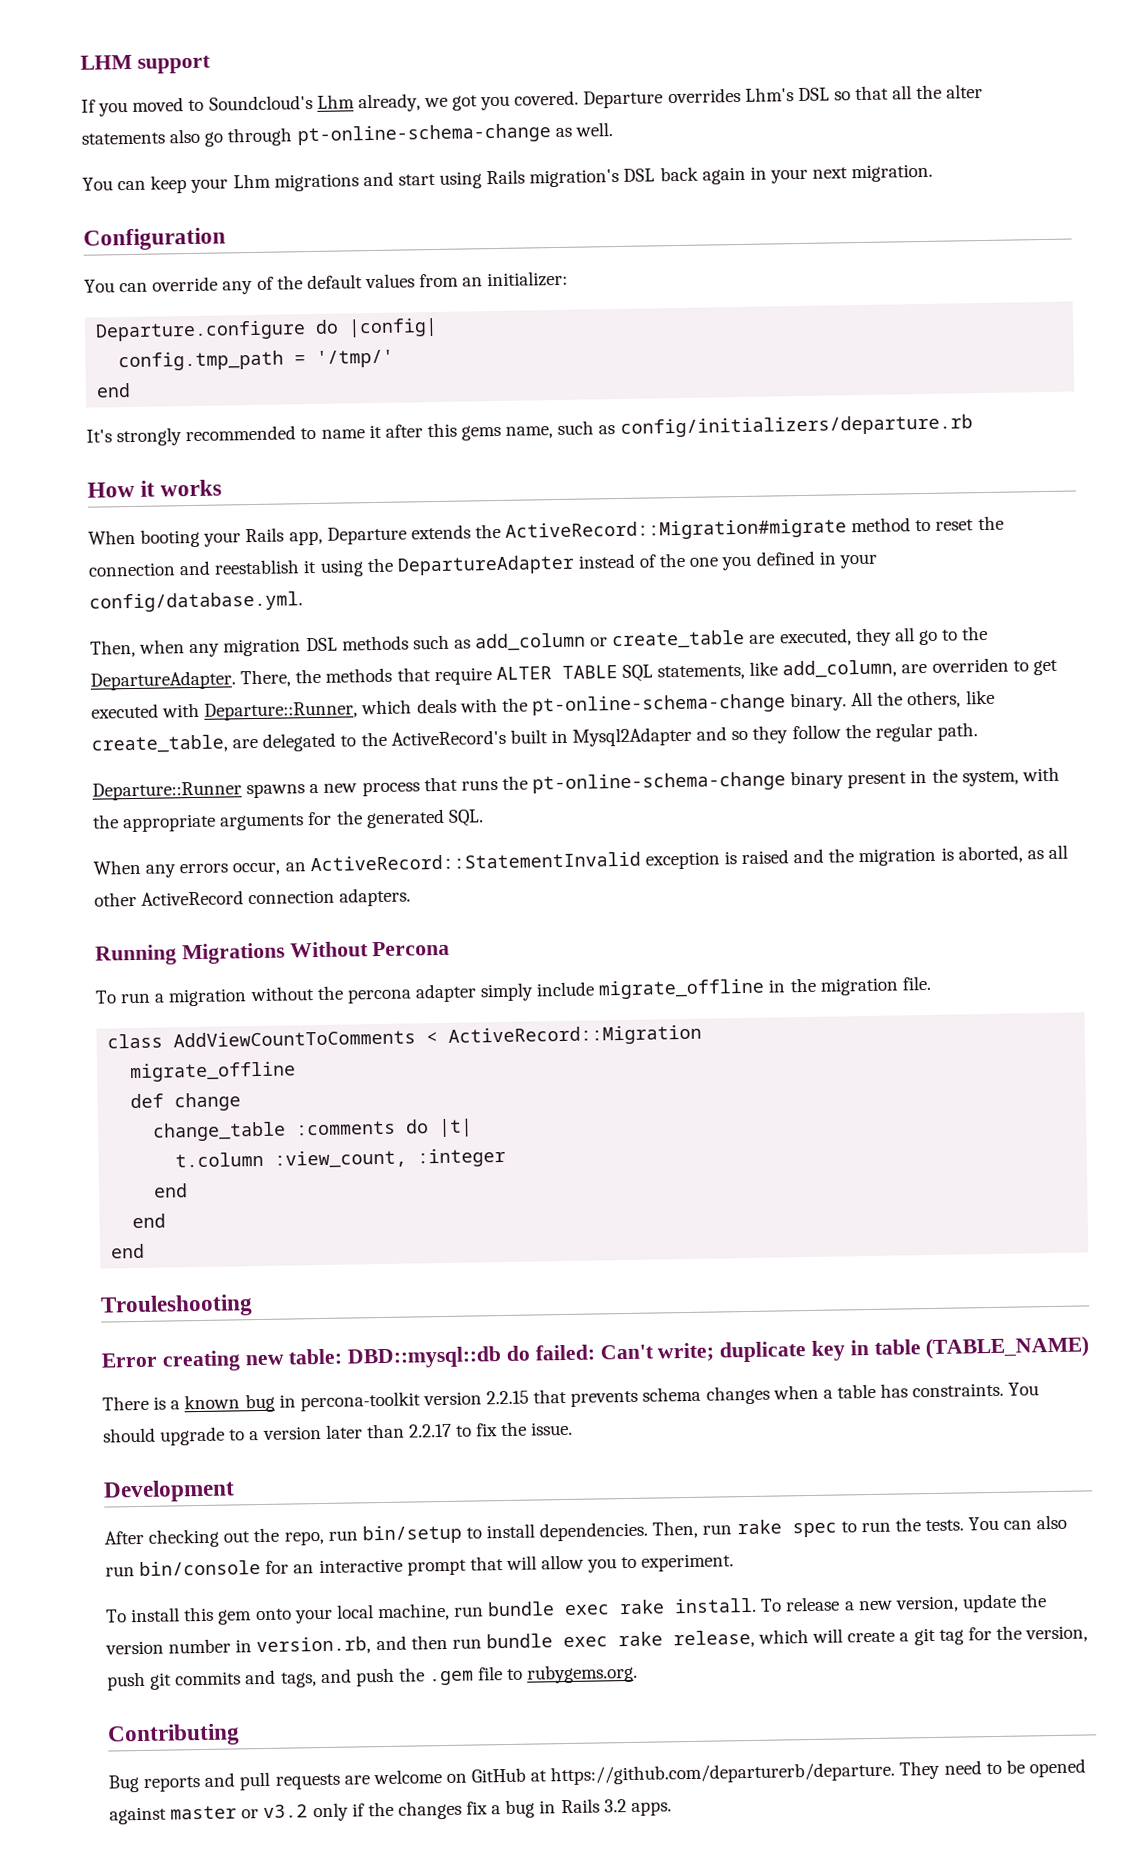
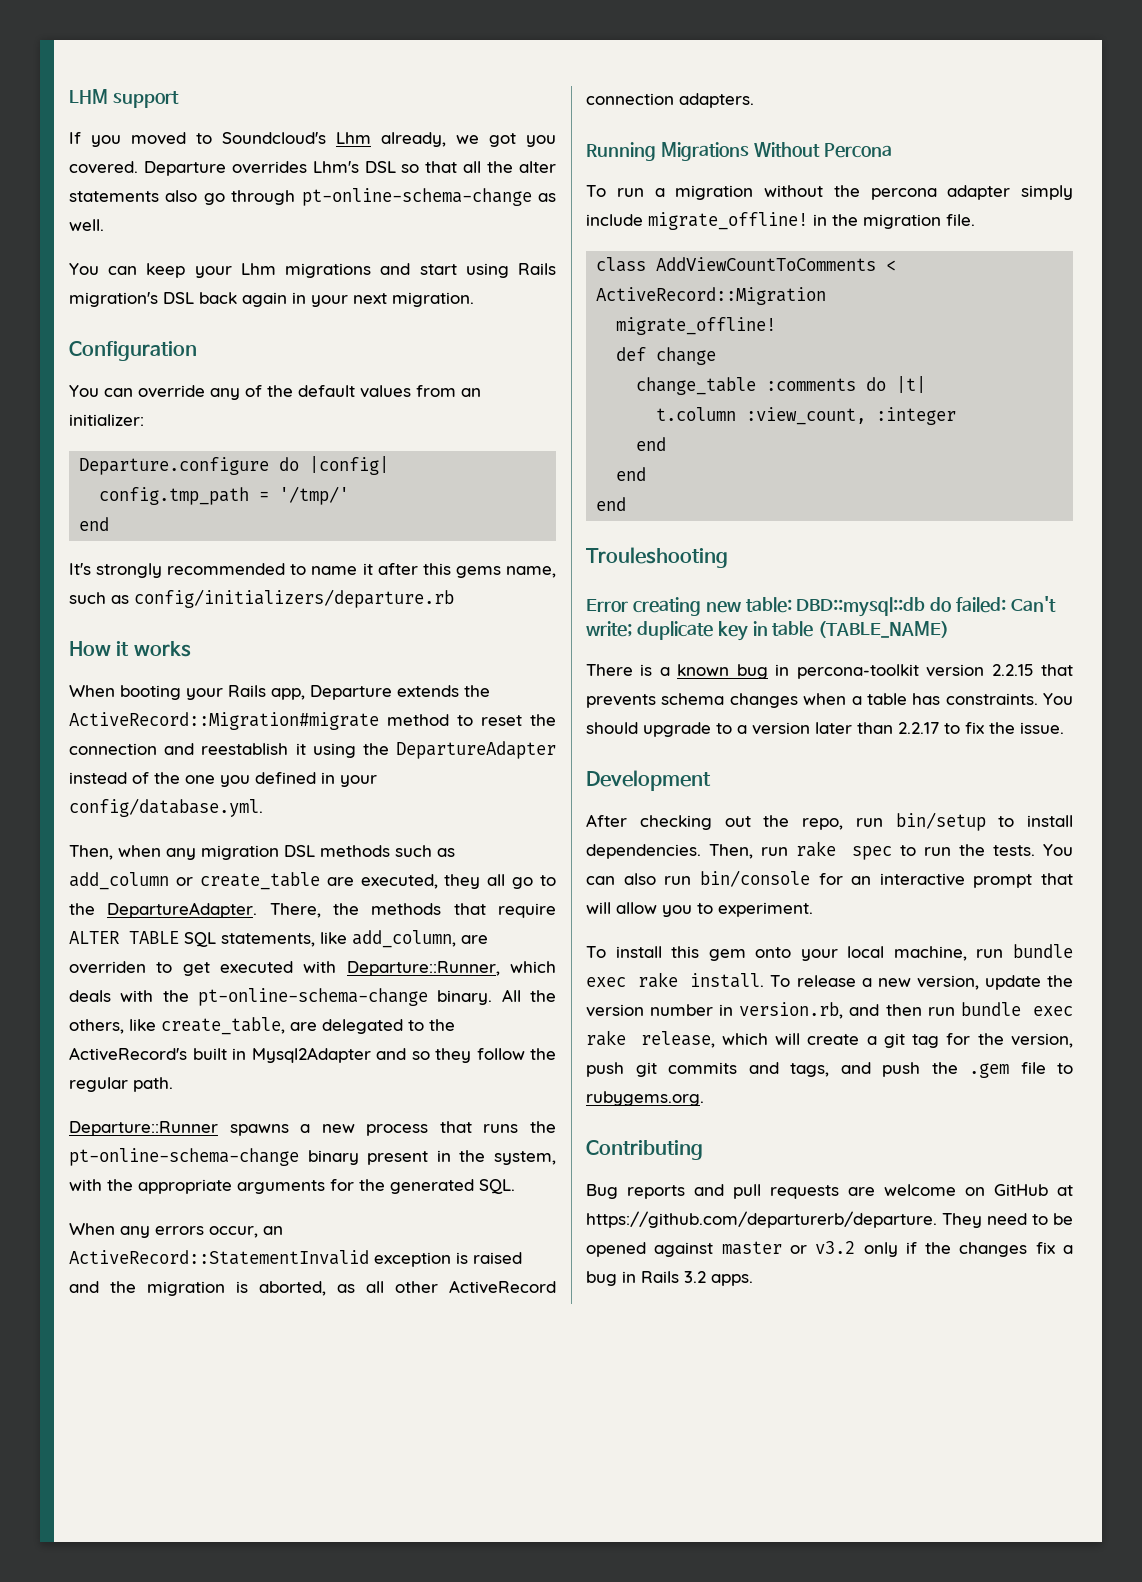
- To run a migration without the percona adapter simply include migrate_offline in the migration file.
+ To run a migration without the percona adapter simply include migrate_offline! in the migration file.
  class AddViewCountToComments < ActiveRecord::Migration
- migrate_offline
+ migrate_offline!

